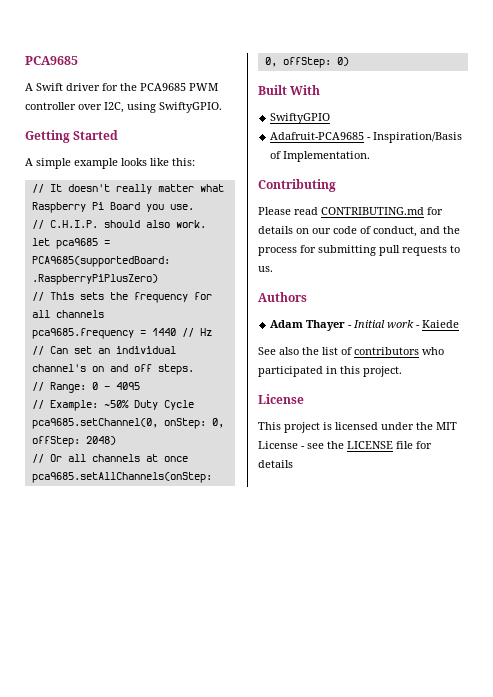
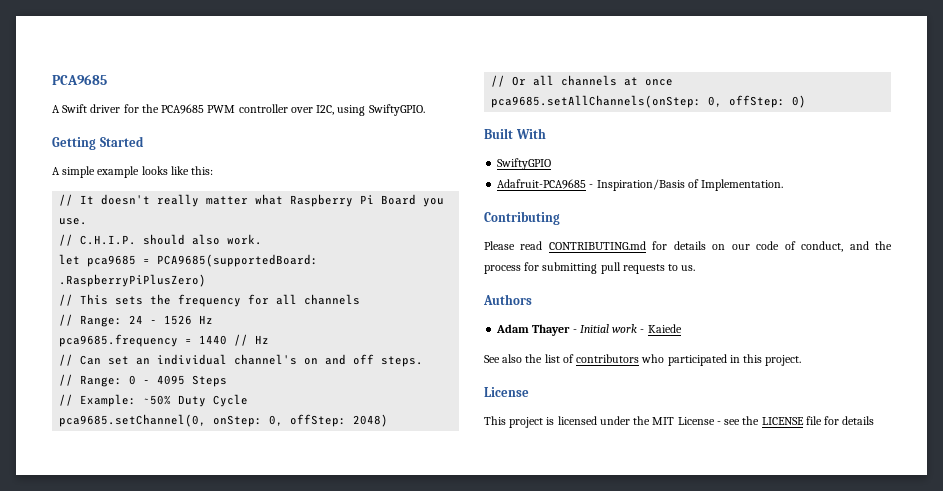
+ // Range: 24 - 1526 Hz
- // Range: 0 - 4095
+ // Range: 0 - 4095 Steps

